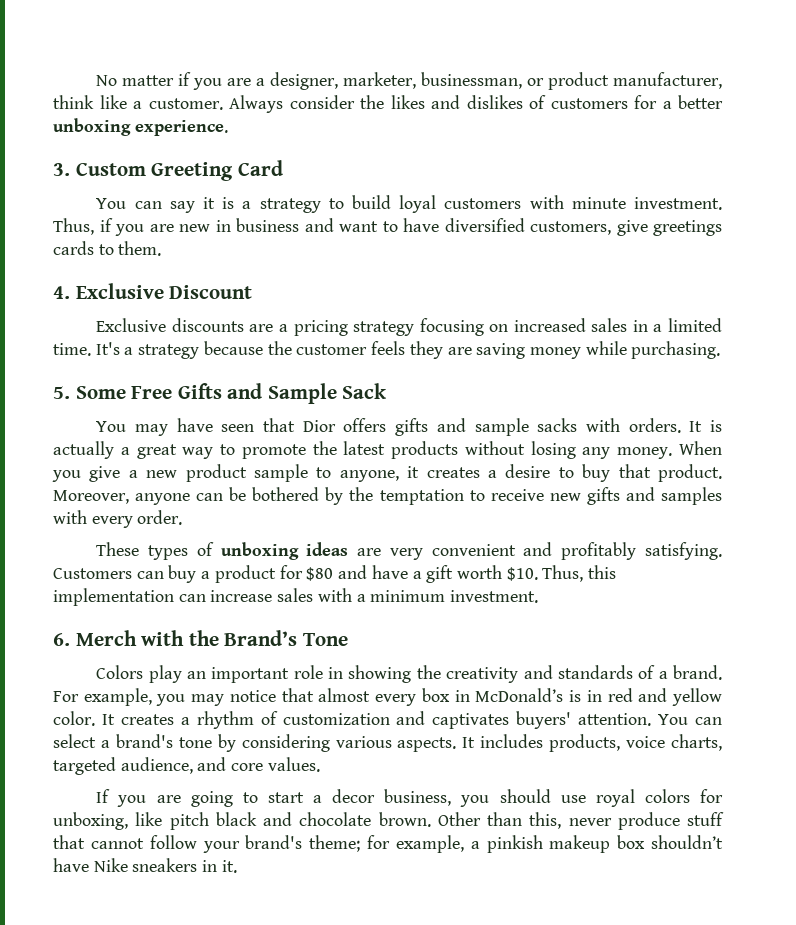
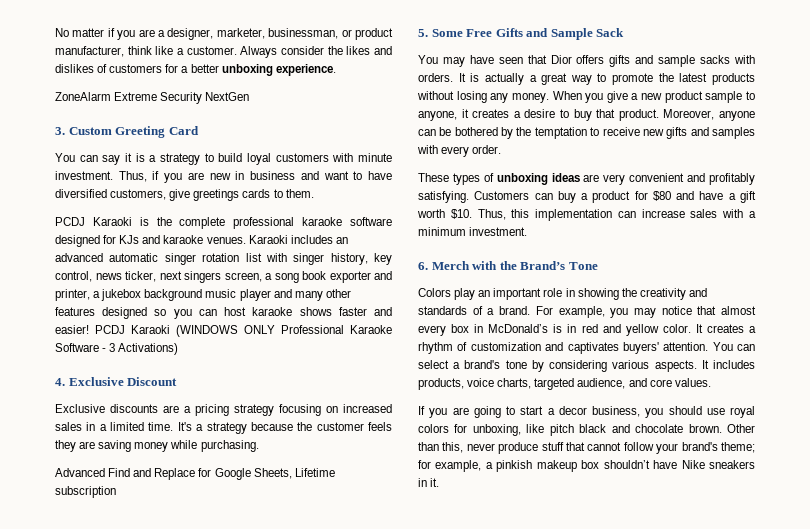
+ ZoneAlarm Extreme Security NextGen
+ PCDJ Karaoki is the complete professional karaoke software designed for KJs and karaoke venues. Karaoki includes an advanced automatic singer rotation list with singer history, key control, news ticker, next singers screen, a song book exporter and printer, a jukebox background music player and many other features designed so you can host karaoke shows faster and easier! PCDJ Karaoki (WINDOWS ONLY Professional Karaoke Software - 3 Activations)
+ Advanced Find and Replace for Google Sheets, Lifetime subscription

